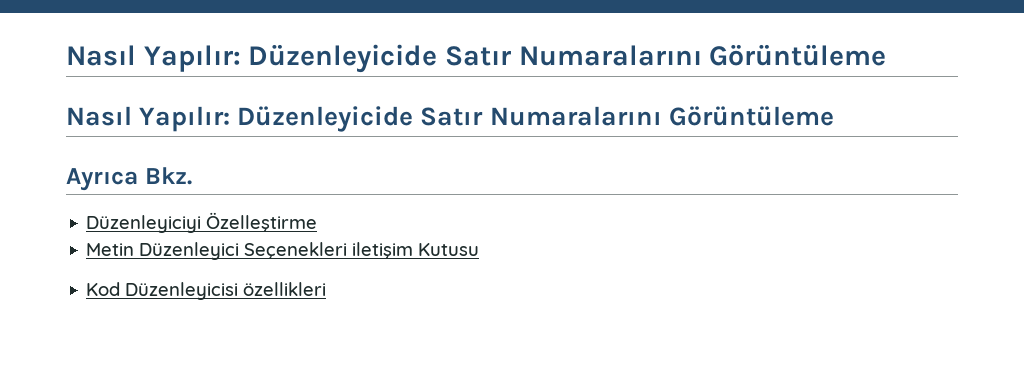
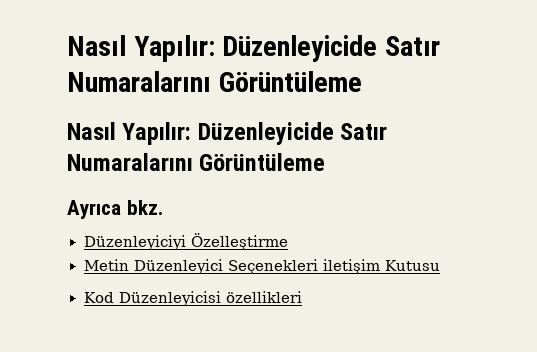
- Ayrıca Bkz.
+ Ayrıca bkz.

